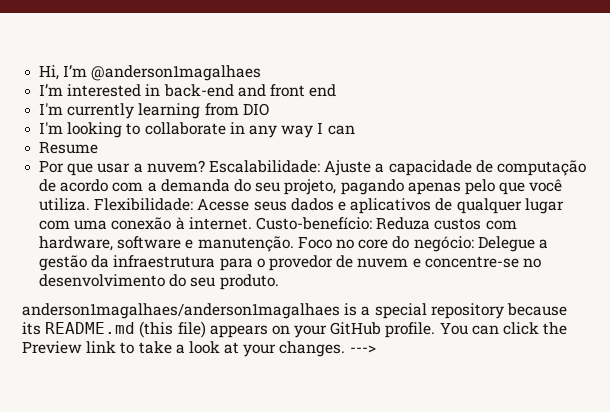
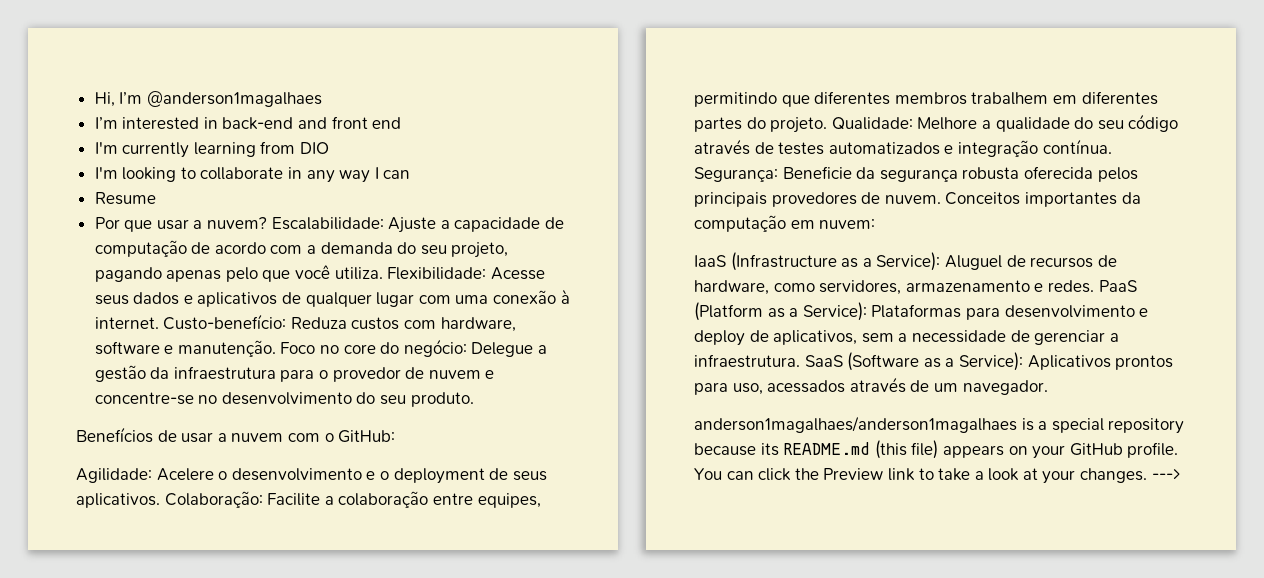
+ Benefícios de usar a nuvem com o GitHub:
+ Agilidade: Acelere o desenvolvimento e o deployment de seus aplicativos. Colaboração: Facilite a colaboração entre equipes, permitindo que diferentes membros trabalhem em diferentes partes do projeto. Qualidade: Melhore a qualidade do seu código através de testes automatizados e integração contínua. Segurança: Beneficie da segurança robusta oferecida pelos principais provedores de nuvem. Conceitos importantes da computação em nuvem:
+ IaaS (Infrastructure as a Service): Aluguel de recursos de hardware, como servidores, armazenamento e redes. PaaS (Platform as a Service): Plataformas para desenvolvimento e deploy de aplicativos, sem a necessidade de gerenciar a infraestrutura. SaaS (Software as a Service): Aplicativos prontos para uso, acessados através de um navegador.

